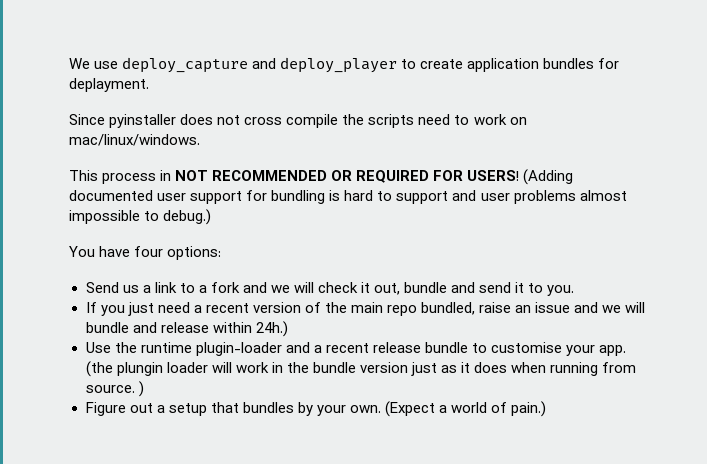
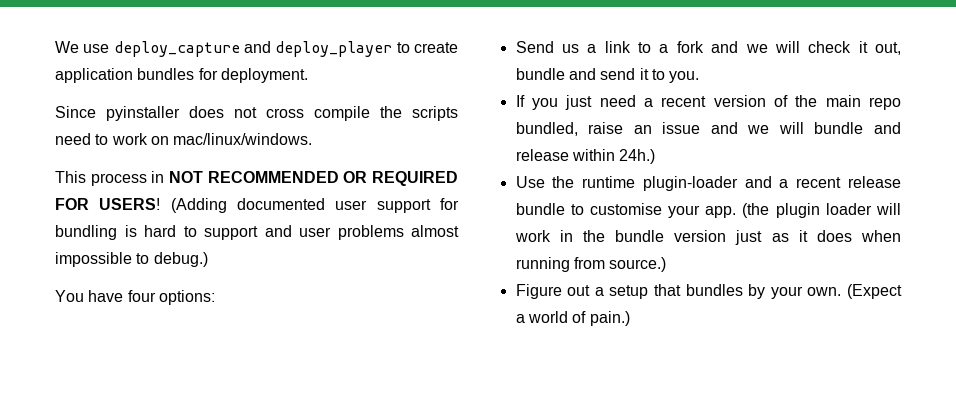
- We use deploy_capture and deploy_player to create application bundles for deplayment.
+ We use deploy_capture and deploy_player to create application bundles for deployment.
- (the plungin loader will work in the bundle version just as it does when running from source. )
+ (the plugin loader will work in the bundle version just as it does when running from source.)

